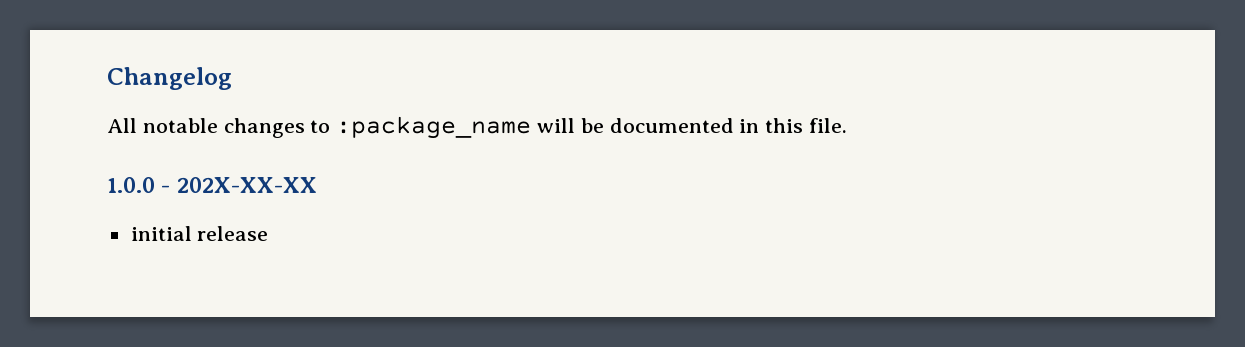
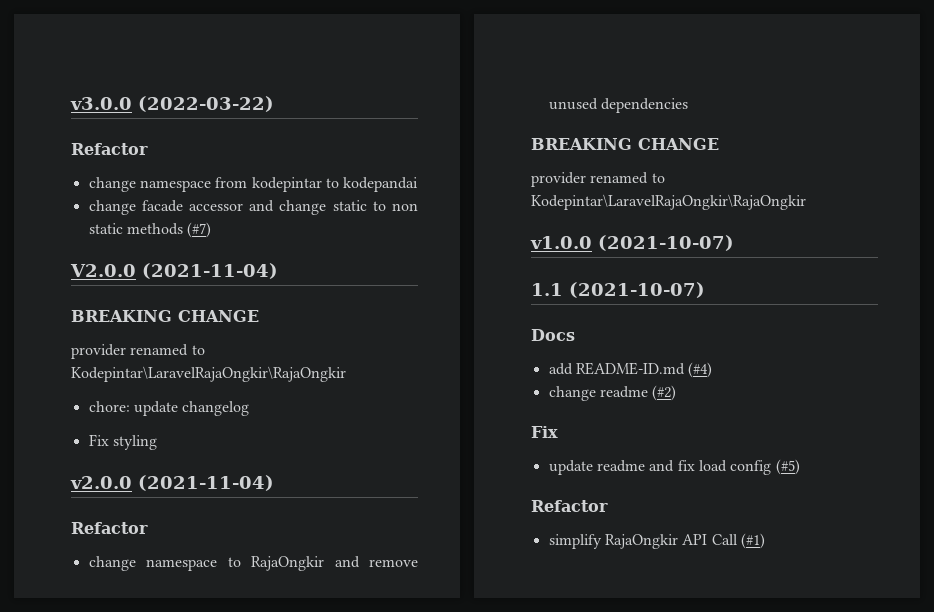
- Changelog
- All notable changes to :package_name will be documented in this file.
- 1.0.0 - 202X-XX-XX
- initial release
+ v3.0.0 (2022-03-22)
+ Refactor
+ change namespace from kodepintar to kodepandai
+ change facade accessor and change static to non static methods (#7)
+ V2.0.0 (2021-11-04)
+ BREAKING CHANGE
+ provider renamed to Kodepintar\LaravelRajaOngkir\RajaOngkir
+ chore: update changelog
+ Fix styling
+ v2.0.0 (2021-11-04)
+ Refactor
+ change namespace to RajaOngkir and remove unused dependencies
+ BREAKING CHANGE
+ provider renamed to Kodepintar\LaravelRajaOngkir\RajaOngkir
+ v1.0.0 (2021-10-07)
+ 1.1 (2021-10-07)
+ Docs
+ add README-ID.md (#4)
+ change readme (#2)
+ Fix
+ update readme and fix load config (#5)
+ Refactor
+ simplify RajaOngkir API Call (#1)

